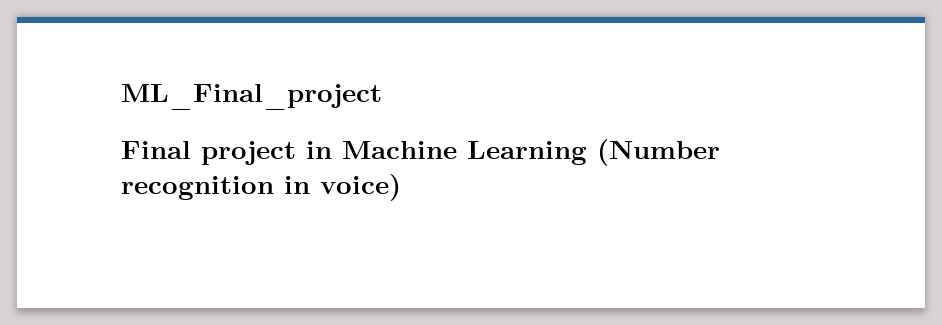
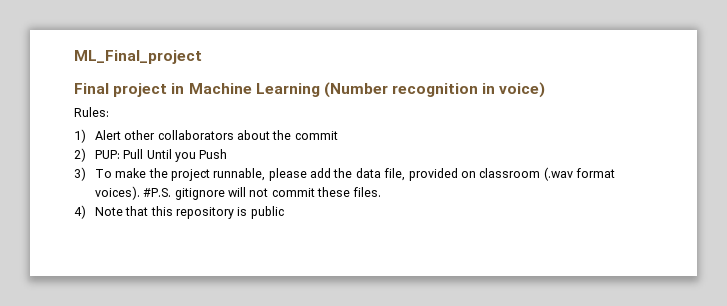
+ Rules:
+ 1) Alert other collaborators about the commit
+ 2) PUP: Pull Until you Push
+ 3) To make the project runnable, please add the data file, provided on classroom (.wav format voices). #P.S. gitignore will not commit these files.
+ 4) Note that this repository is public

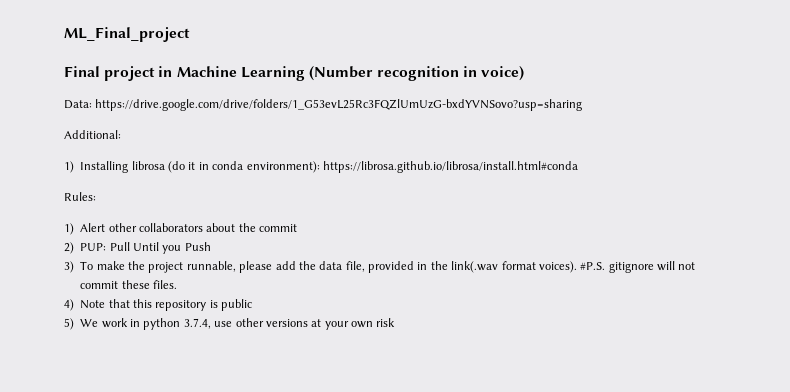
+ Data: https://drive.google.com/drive/folders/1_G53evL25Rc3FQZlUmUzG-bxdYVNSovo?usp=sharing
+ Additional:
+ 1) Installing librosa (do it in conda environment): https://librosa.github.io/librosa/install.html#conda
- 3) To make the project runnable, please add the data file, provided on classroom (.wav format voices).
+ 3) To make the project runnable, please add the data file, provided in the link(.wav format voices).
+ 5) We work in python 3.7.4, use other versions at your own risk

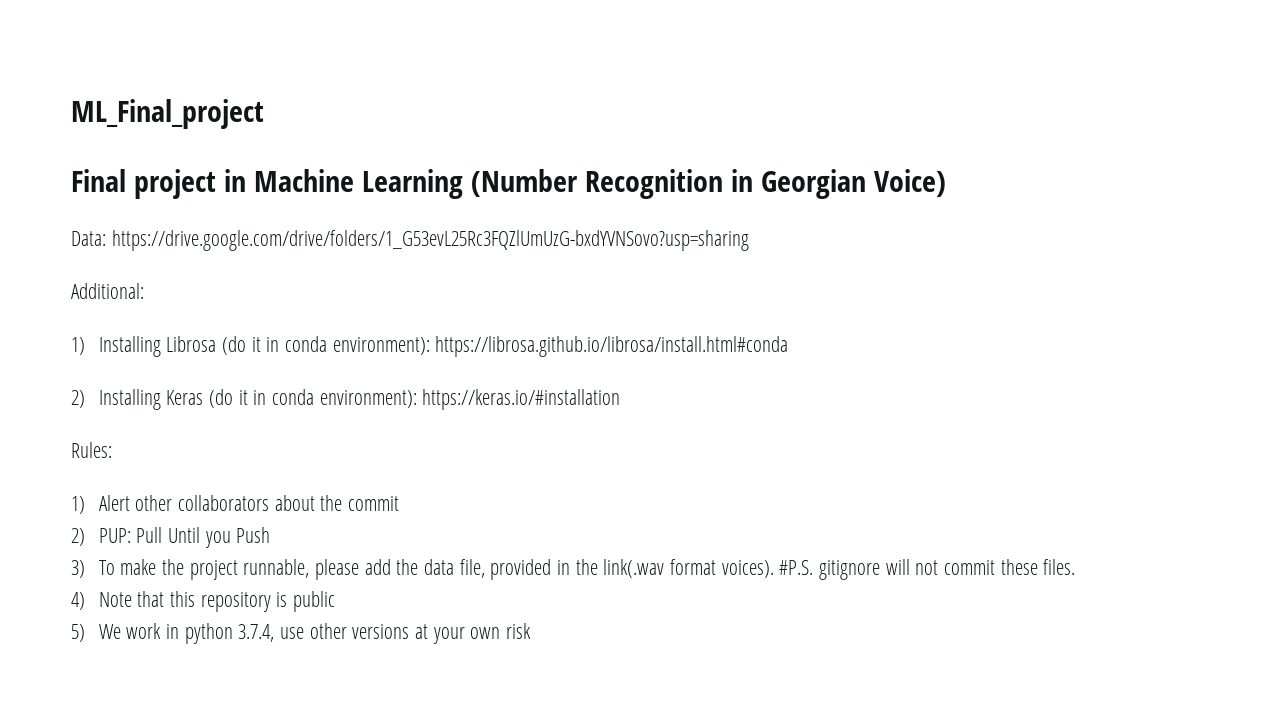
- Final project in Machine Learning (Number recognition in voice)
+ Final project in Machine Learning (Number Recognition in Georgian Voice)
- 1) Installing librosa (do it in conda environment): https://librosa.github.io/librosa/install.html#conda
+ 1) Installing Librosa (do it in conda environment): https://librosa.github.io/librosa/install.html#conda
+ 2) Installing Keras (do it in conda environment): https://keras.io/#installation

